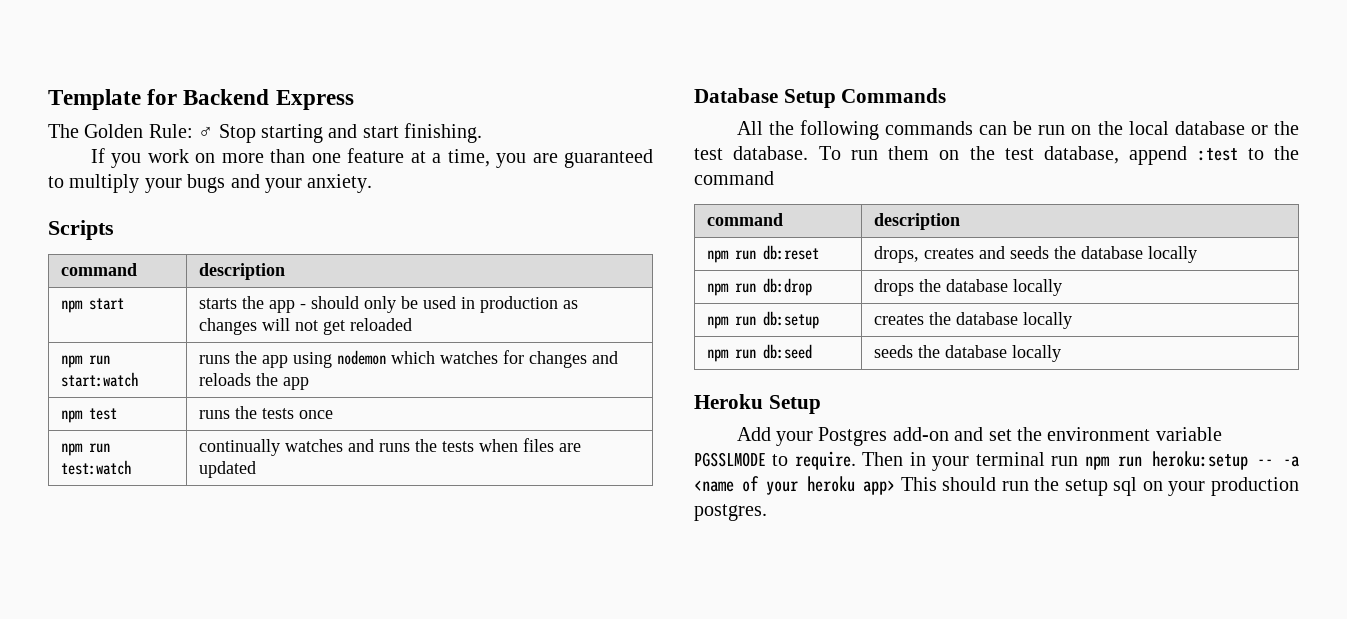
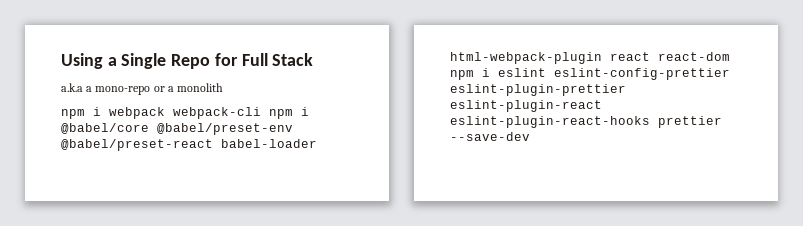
- Template for Backend Express
- The Golden Rule: ♂ Stop starting and start finishing.
- If you work on more than one feature at a time, you are guaranteed to multiply your bugs and your anxiety.
- Scripts
- command | description
- npm start | starts the app - should only be used in production as changes will not get reloaded
- npm run start:watch | runs the app using nodemon which watches for changes and reloads the app
- npm test | runs the tests once
- npm run test:watch | continually watches and runs the tests when files are updated
- Database Setup Commands
- All the following commands can be run on the local database or the test database. To run them on the test database, append :test to the command
- command | description
- npm run db:reset | drops, creates and seeds the database locally
- npm run db:drop | drops the database locally
- npm run db:setup | creates the database locally
- npm run db:seed | seeds the database locally
- Heroku Setup
- Add your Postgres add-on and set the environment variable PGSSLMODE to require. Then in your terminal run npm run heroku:setup -- -a <name of your heroku app> This should run the setup sql on your production postgres.
+ Using a Single Repo for Full Stack
+ a.k.a a mono-repo or a monolith
+ npm i webpack webpack-cli npm i @babel/core @babel/preset-env @babel/preset-react babel-loader html-webpack-plugin react react-dom npm i eslint eslint-config-prettier eslint-plugin-prettier eslint-plugin-react eslint-plugin-react-hooks prettier --save-dev

